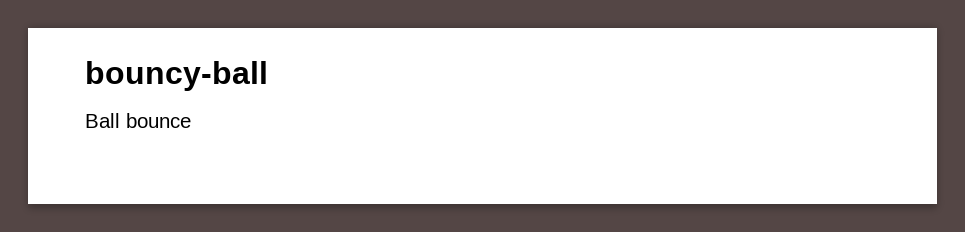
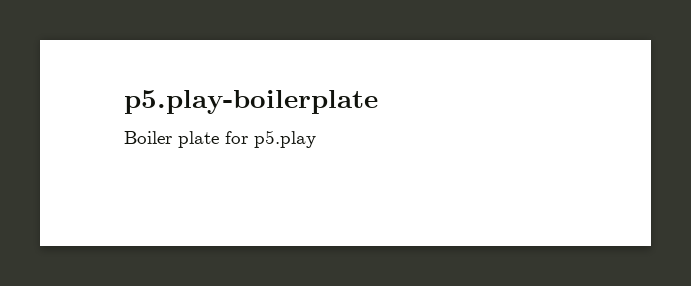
- bouncy-ball
- Ball bounce
+ p5.play-boilerplate
+ Boiler plate for p5.play

